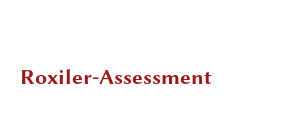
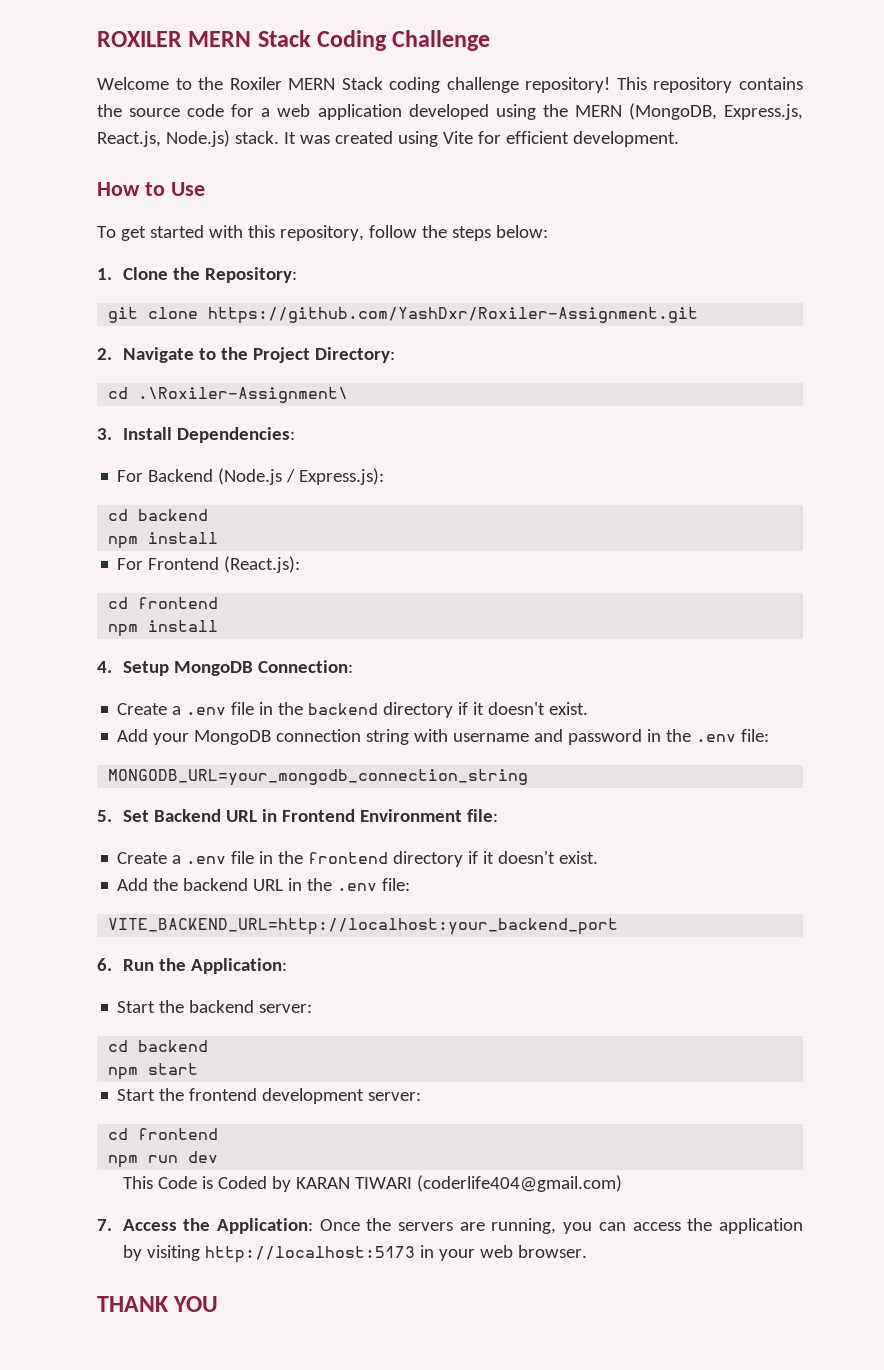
- Roxiler-Assessment
+ ROXILER MERN Stack Coding Challenge
+ Welcome to the Roxiler MERN Stack coding challenge repository! This repository contains the source code for a web application developed using the MERN (MongoDB, Express.js, React.js, Node.js) stack. It was created using Vite for efficient development.
+ How to Use
+ To get started with this repository, follow the steps below:
+ 1. Clone the Repository:
+ git clone https://github.com/YashDxr/Roxiler-Assignment.git
+ 2. Navigate to the Project Directory:
+ cd .\Roxiler-Assignment\
+ 3. Install Dependencies:
+ For Backend (Node.js / Express.js):
+ cd backend
+ npm install
+ For Frontend (React.js):
+ cd frontend
+ npm install
+ 4. Setup MongoDB Connection:
+ Create a .env file in the backend directory if it doesn't exist.
+ Add your MongoDB connection string with username and password in the .env file:
+ MONGODB_URL=your_mongodb_connection_string
+ 5. Set Backend URL in Frontend Environment file:
+ Create a .env file in the frontend directory if it doesn't exist.
+ Add the backend URL in the .env file:
+ VITE_BACKEND_URL=http://localhost:your_backend_port
+ 6. Run the Application:
+ Start the backend server:
+ cd backend
+ npm start
+ Start the frontend development server:
+ cd frontend
+ npm run dev
+ This Code is Coded by KARAN TIWARI (coderlife404@gmail.com)
+ 7. Access the Application: Once the servers are running, you can access the application by visiting http://localhost:5173 in your web browser.
+ THANK YOU

